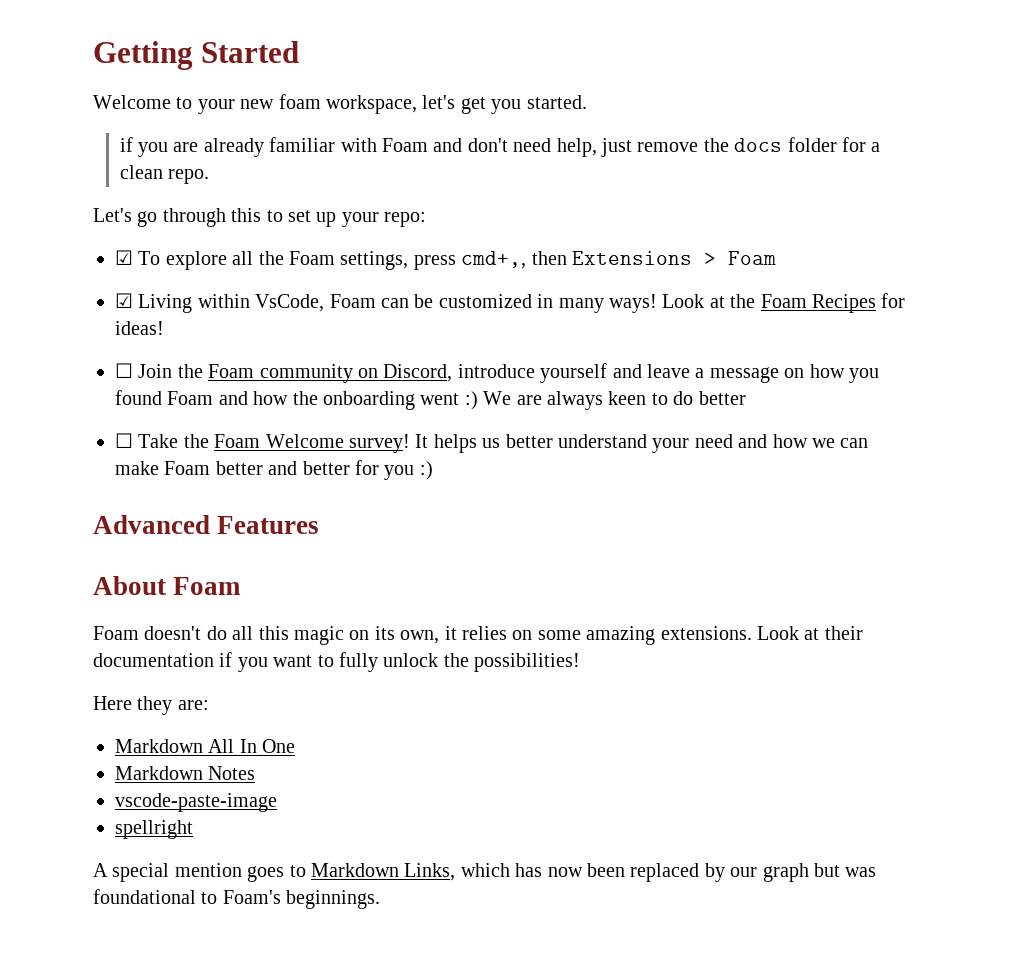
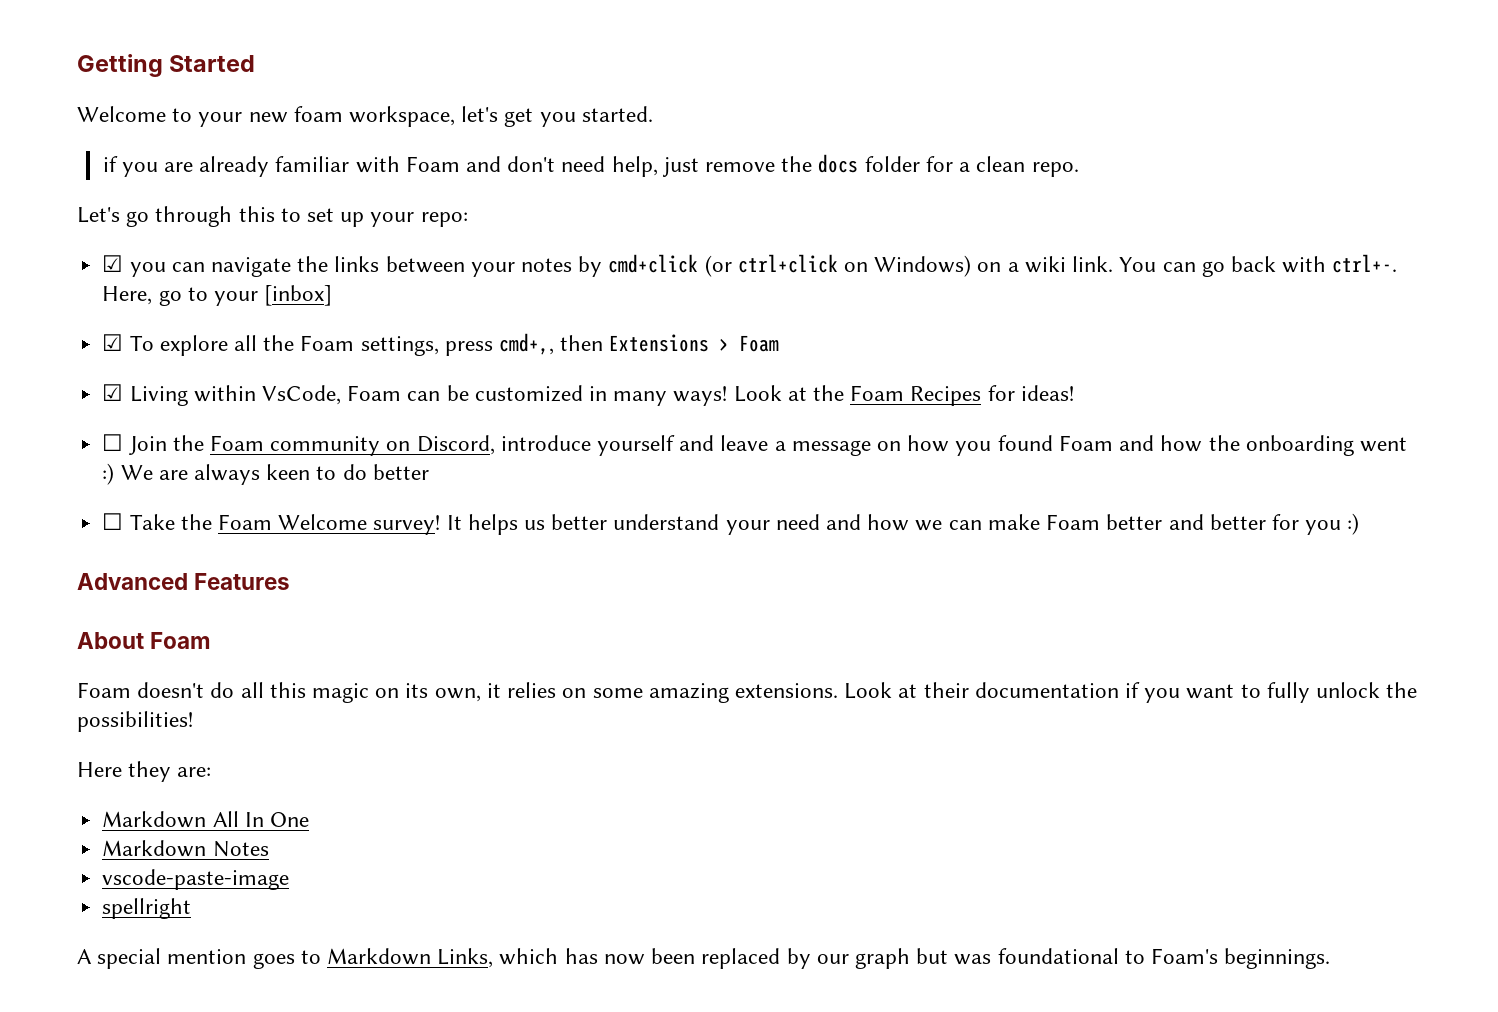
+ ☑ you can navigate the links between your notes by cmd+click (or ctrl+click on Windows) on a wiki link. You can go back with ctrl+-. Here, go to your [inbox]

